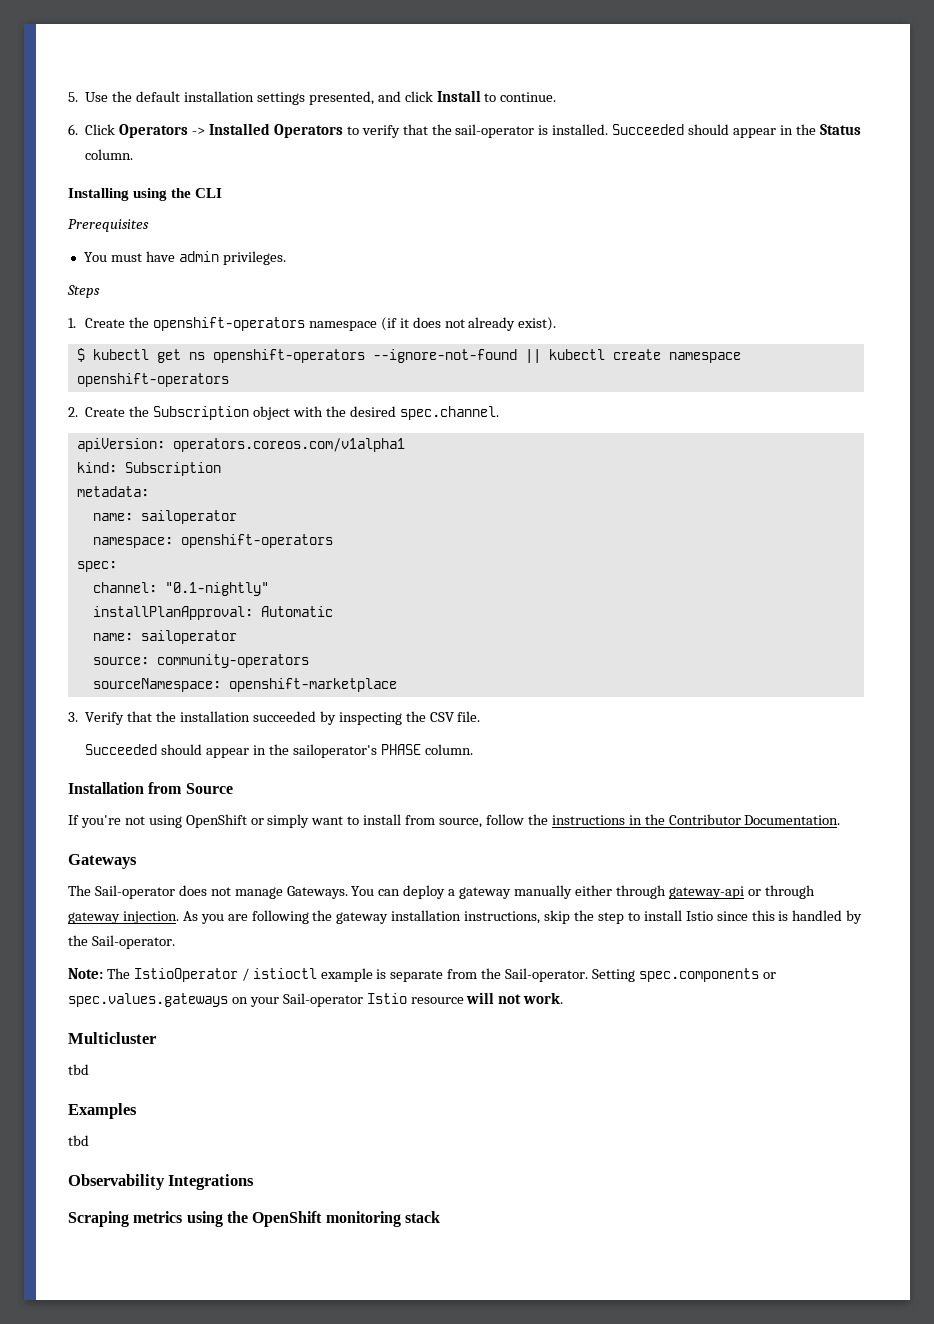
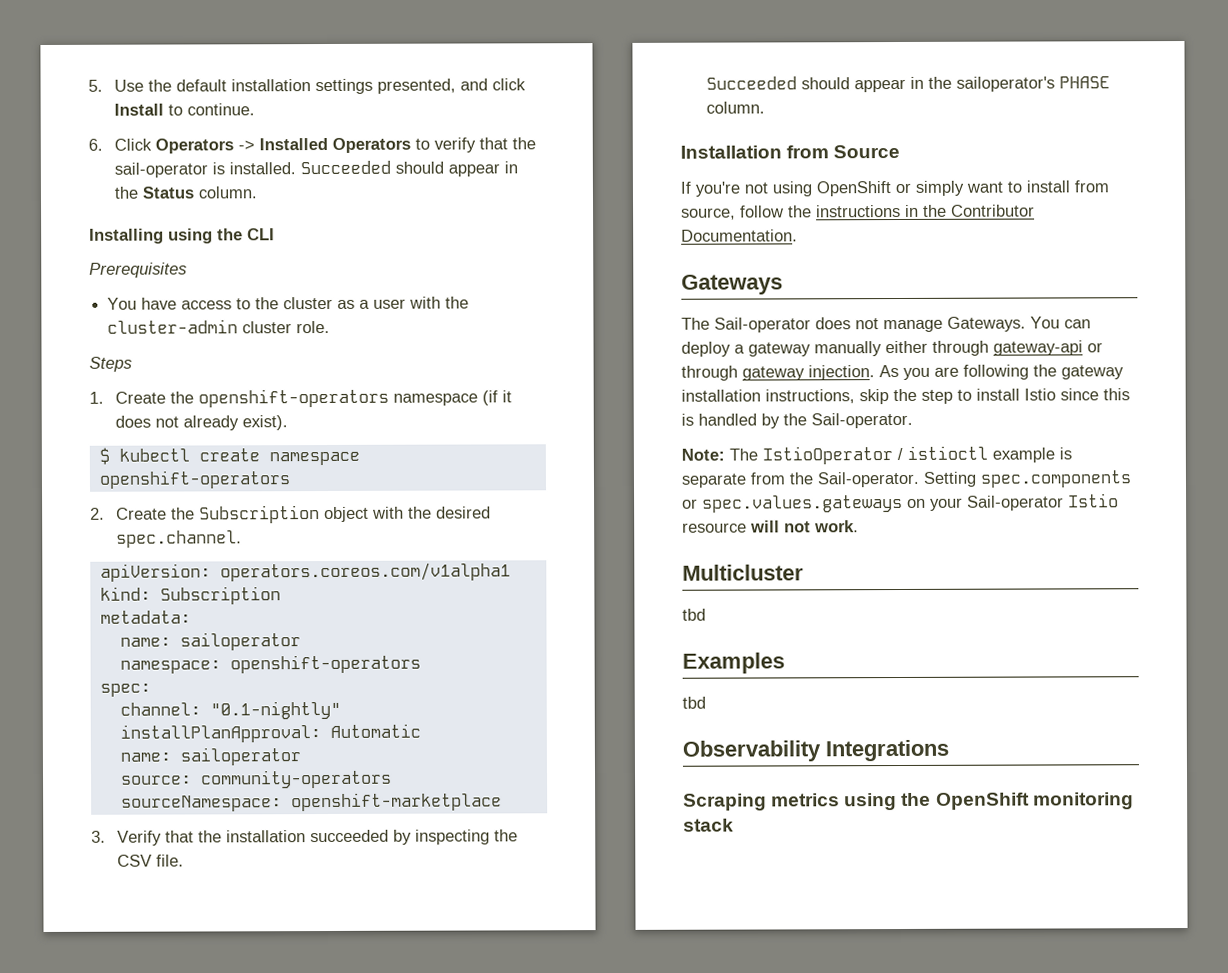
- You must have admin privileges.
+ You have access to the cluster as a user with the cluster-admin cluster role.
- $ kubectl get ns openshift-operators --ignore-not-found || kubectl create namespace openshift-operators
+ $ kubectl create namespace openshift-operators

